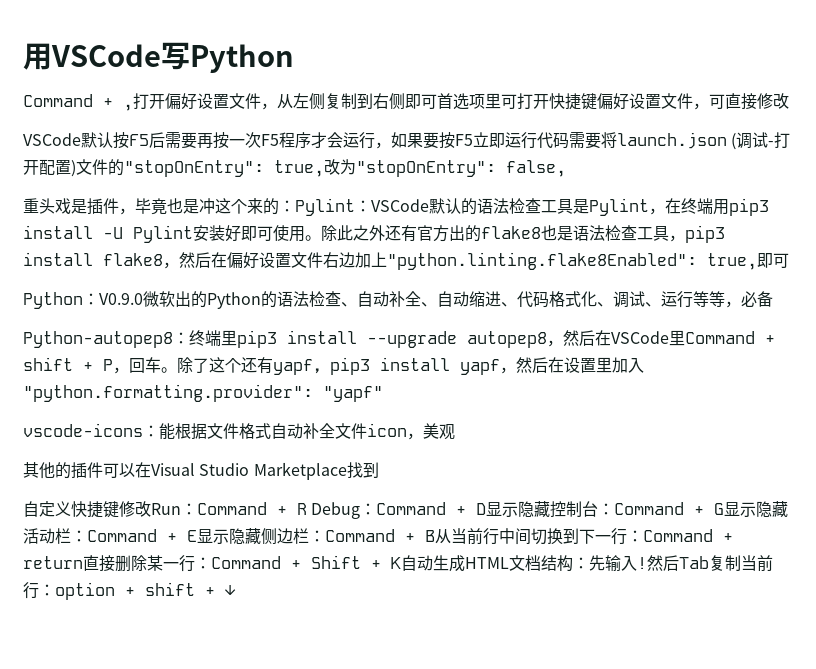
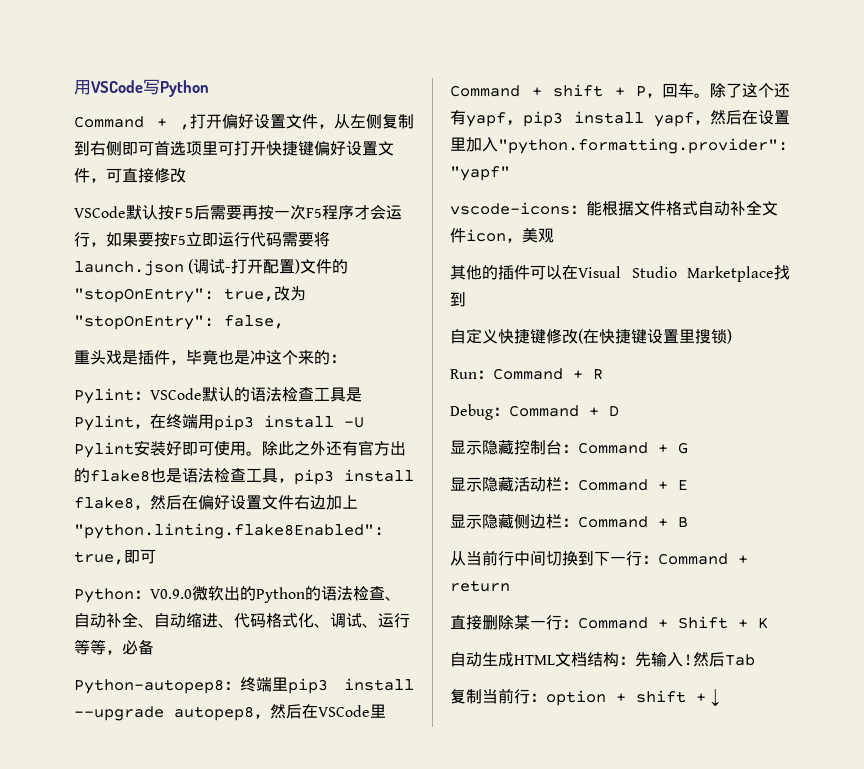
- 重头戏是插件，毕竟也是冲这个来的：Pylint：VSCode默认的语法检查工具是Pylint，在终端用pip3 install -U Pylint安装好即可使用。
+ 重头戏是插件，毕竟也是冲这个来的：
+ Pylint：VSCode默认的语法检查工具是Pylint，在终端用pip3 install -U Pylint安装好即可使用。
- 自定义快捷键修改Run：
+ 自定义快捷键修改(在快捷键设置里搜锁)
+ Run：
- Command + R Debug：
+ Command + R
+ Debug：
- Command + D显示隐藏控制台：
+ Command + D
+ 显示隐藏控制台：
- Command + G显示隐藏活动栏：
+ Command + G
+ 显示隐藏活动栏：
- Command + E显示隐藏侧边栏：
+ Command + E
+ 显示隐藏侧边栏：
- Command + B从当前行中间切换到下一行：
+ Command + B
+ 从当前行中间切换到下一行：
- Command + return直接删除某一行：
+ Command + return
+ 直接删除某一行：
- Command + Shift + K自动生成HTML文档结构：
+ Command + Shift + K
+ 自动生成HTML文档结构：
- 然后Tab复制当前行：option + shift + ↓
+ 然后Tab
+ 复制当前行：option + shift + ↓

